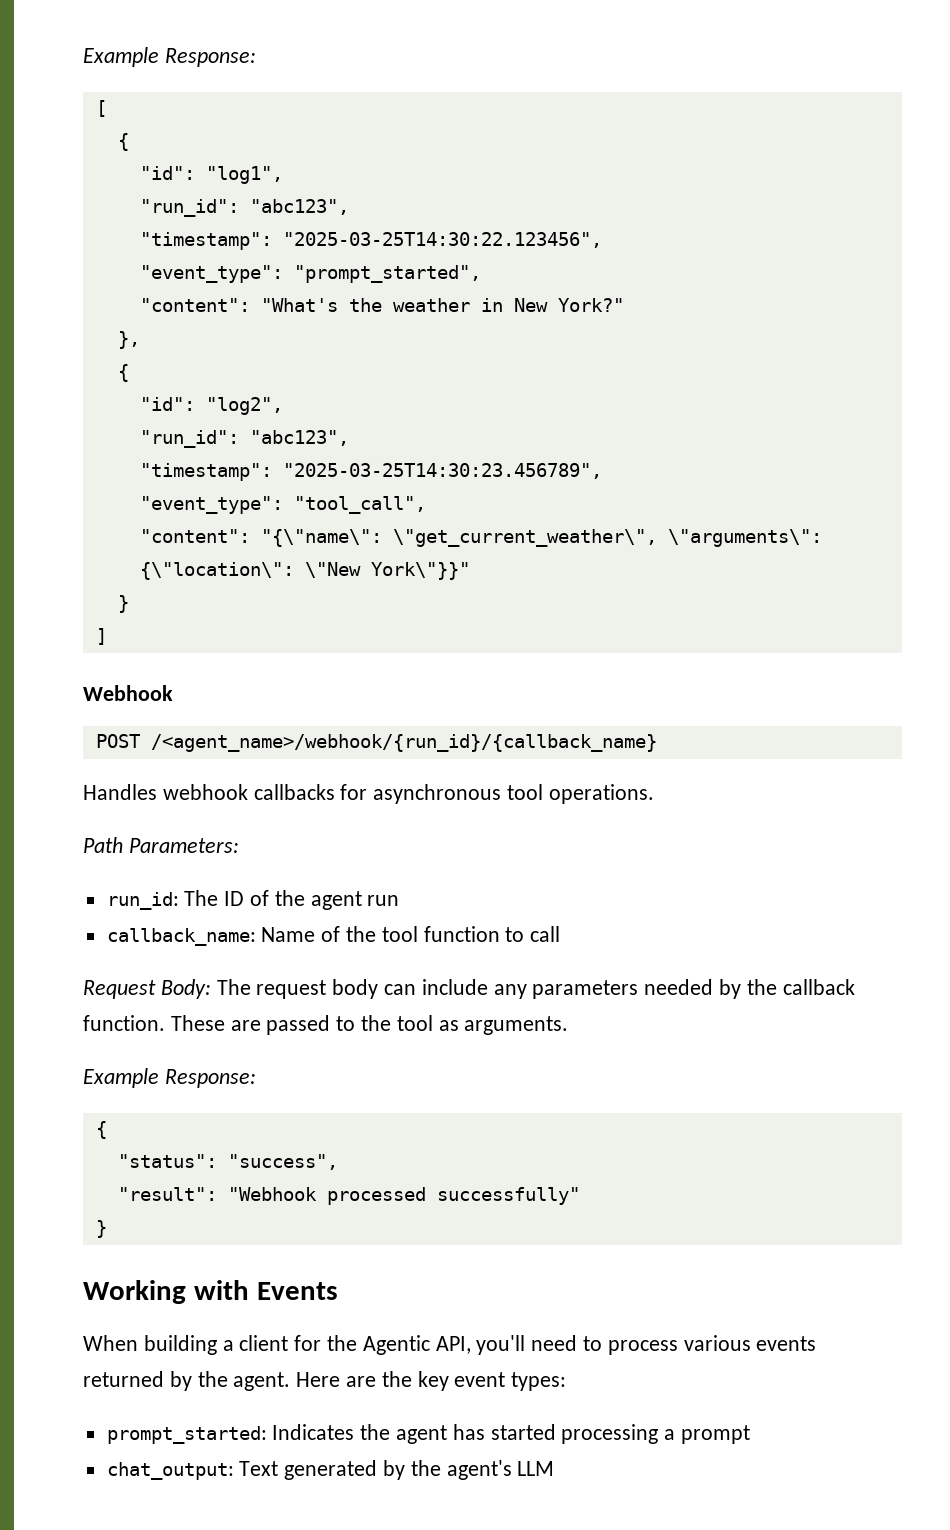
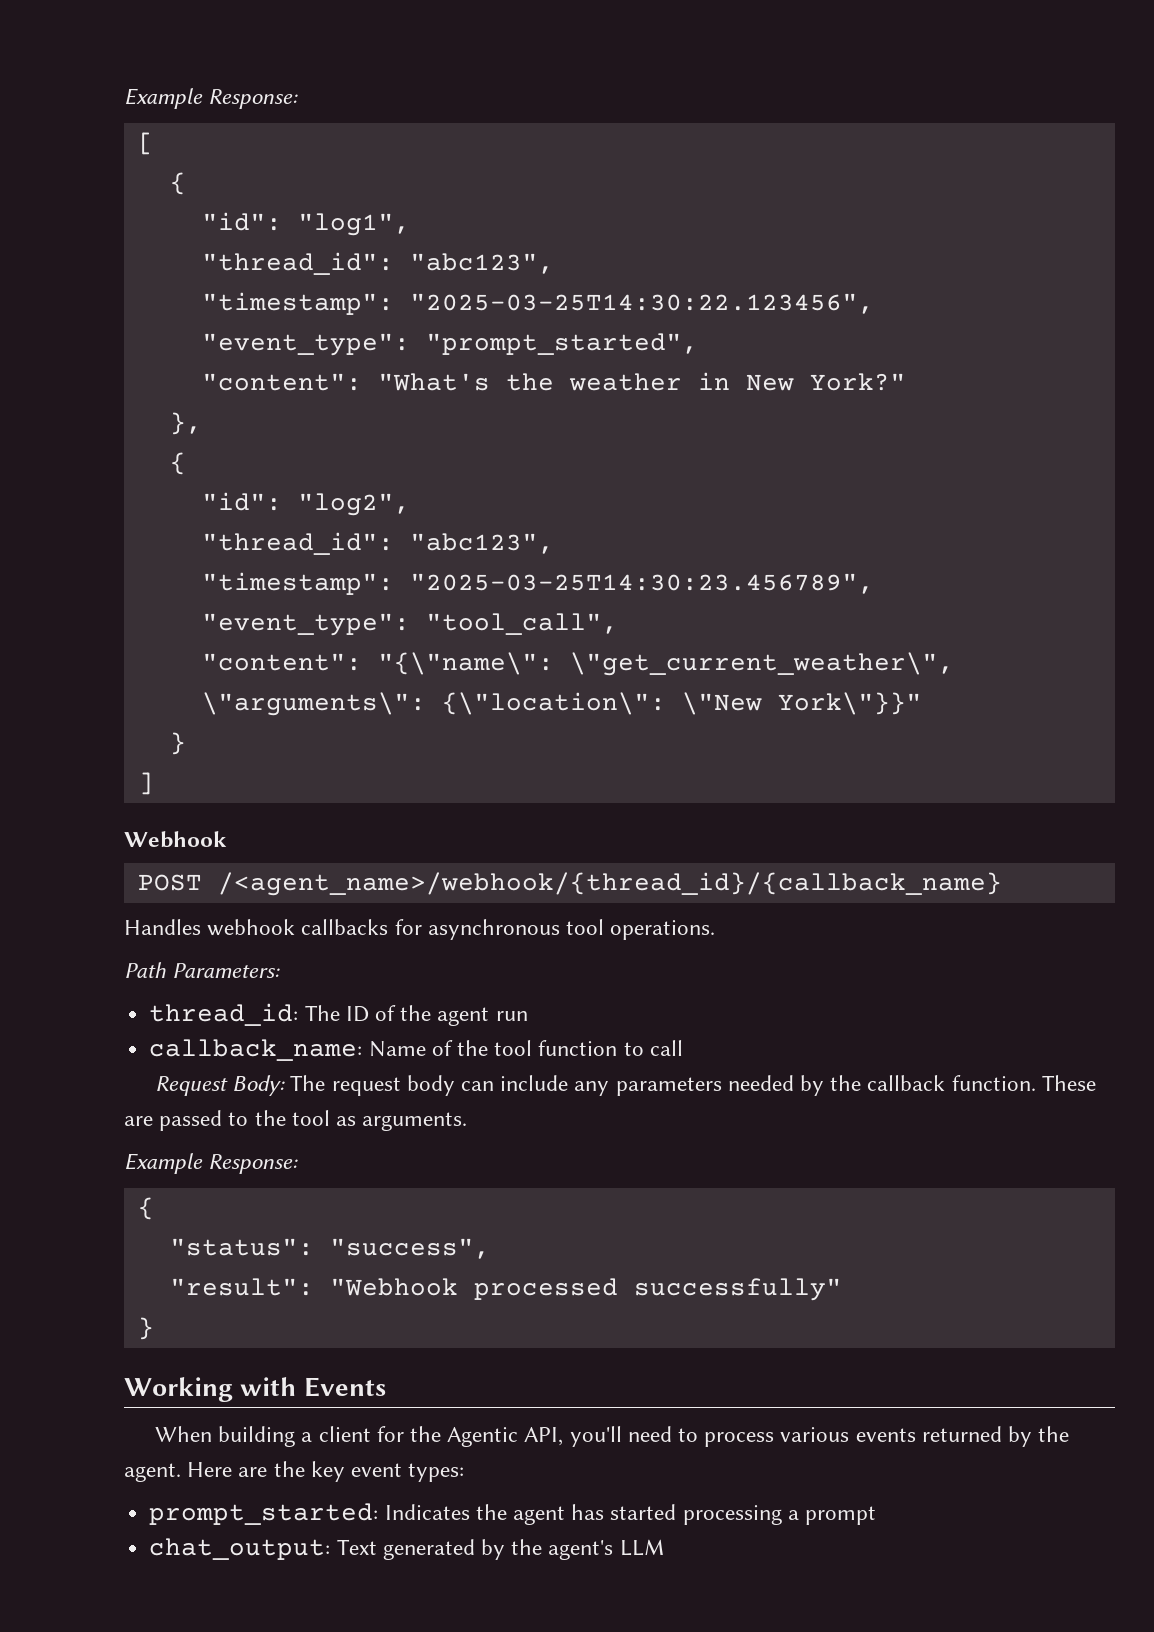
  "id": "log1",
- "run_id": "abc123",
+ "thread_id": "abc123",
  "id": "log2",
- "run_id": "abc123",
+ "thread_id": "abc123",
- POST /<agent_name>/webhook/{run_id}/{callback_name}
+ POST /<agent_name>/webhook/{thread_id}/{callback_name}
- run_id: The ID of the agent run
+ thread_id: The ID of the agent run

